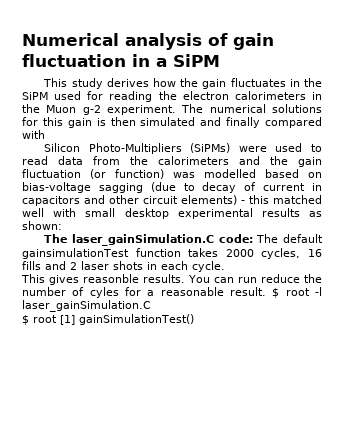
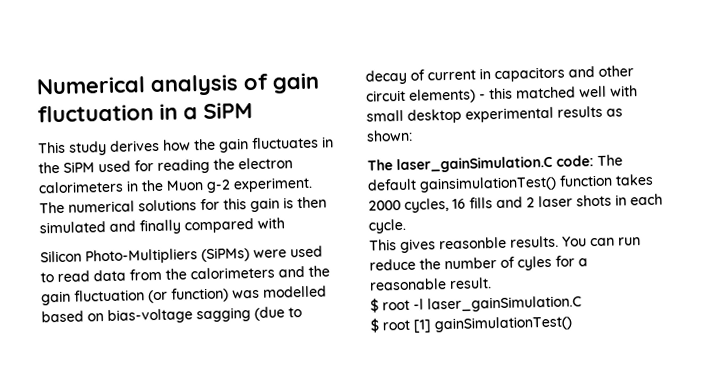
- The laser_gainSimulation.C code: The default gainsimulationTest function takes 2000 cycles, 16 fills and 2 laser shots in each cycle.
+ The laser_gainSimulation.C code: The default gainsimulationTest() function takes 2000 cycles, 16 fills and 2 laser shots in each cycle.
- You can run reduce the number of cyles for a reasonable result. $ root -l laser_gainSimulation.C
+ You can run reduce the number of cyles for a reasonable result.
+ $ root -l laser_gainSimulation.C

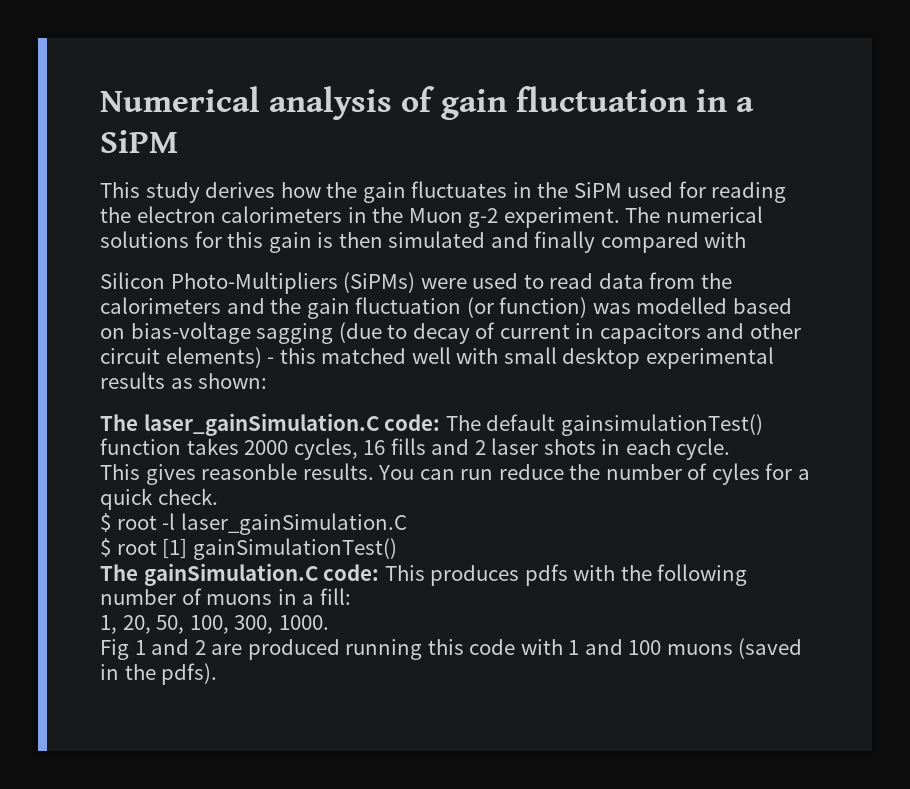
- You can run reduce the number of cyles for a reasonable result.
+ You can run reduce the number of cyles for a quick check.
+ The gainSimulation.C code: This produces pdfs with the following number of muons in a fill:
+ 1, 20, 50, 100, 300, 1000.
+ Fig 1 and 2 are produced running this code with 1 and 100 muons (saved in the pdfs).

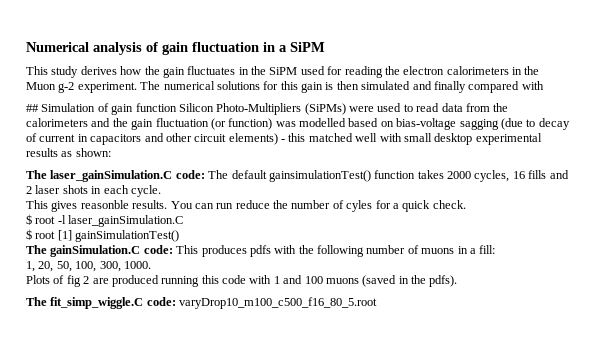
- Silicon Photo-Multipliers (SiPMs) were used to read data from the calorimeters and the gain fluctuation (or function) was modelled based on bias-voltage sagging (due to decay of current in capacitors and other circuit elements) - this matched well with small desktop experimental results as shown:
+ ## Simulation of gain function Silicon Photo-Multipliers (SiPMs) were used to read data from the calorimeters and the gain fluctuation (or function) was modelled based on bias-voltage sagging (due to decay of current in capacitors and other circuit elements) - this matched well with small desktop experimental results as shown:
- Fig 1 and 2 are produced running this code with 1 and 100 muons (saved in the pdfs).
+ Plots of fig 2 are produced running this code with 1 and 100 muons (saved in the pdfs).
+ The fit_simp_wiggle.C code: varyDrop10_m100_c500_f16_80_5.root

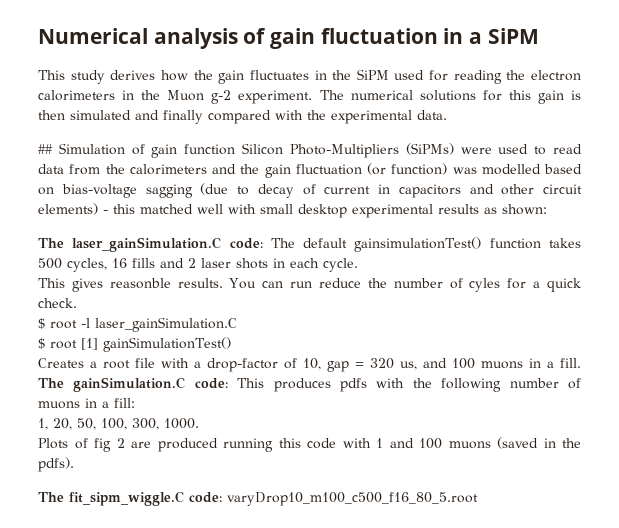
- The numerical solutions for this gain is then simulated and finally compared with
+ The numerical solutions for this gain is then simulated and finally compared with the experimental data.
- The laser_gainSimulation.C code: The default gainsimulationTest() function takes 2000 cycles, 16 fills and 2 laser shots in each cycle.
+ The laser_gainSimulation.C code: The default gainsimulationTest() function takes 500 cycles, 16 fills and 2 laser shots in each cycle.
+ Creates a root file with a drop-factor of 10, gap = 320 us, and 100 muons in a fill.
- The fit_simp_wiggle.C code: varyDrop10_m100_c500_f16_80_5.root
+ The fit_sipm_wiggle.C code: varyDrop10_m100_c500_f16_80_5.root

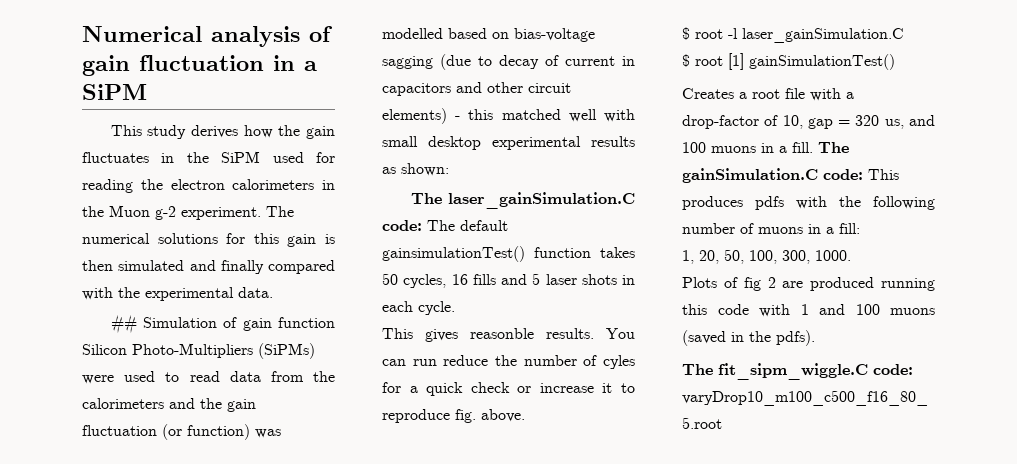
- The laser_gainSimulation.C code: The default gainsimulationTest() function takes 500 cycles, 16 fills and 2 laser shots in each cycle.
+ The laser_gainSimulation.C code: The default gainsimulationTest() function takes 50 cycles, 16 fills and 5 laser shots in each cycle.
- You can run reduce the number of cyles for a quick check.
+ You can run reduce the number of cyles for a quick check or increase it to reproduce fig. above.

